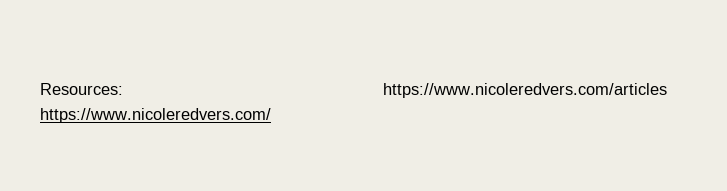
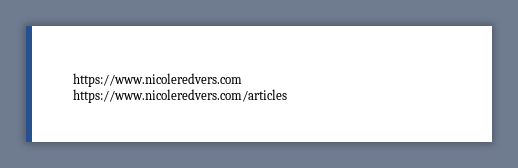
- Resources: https://www.nicoleredvers.com/ https://www.nicoleredvers.com/articles
+ https://www.nicoleredvers.com https://www.nicoleredvers.com/articles

